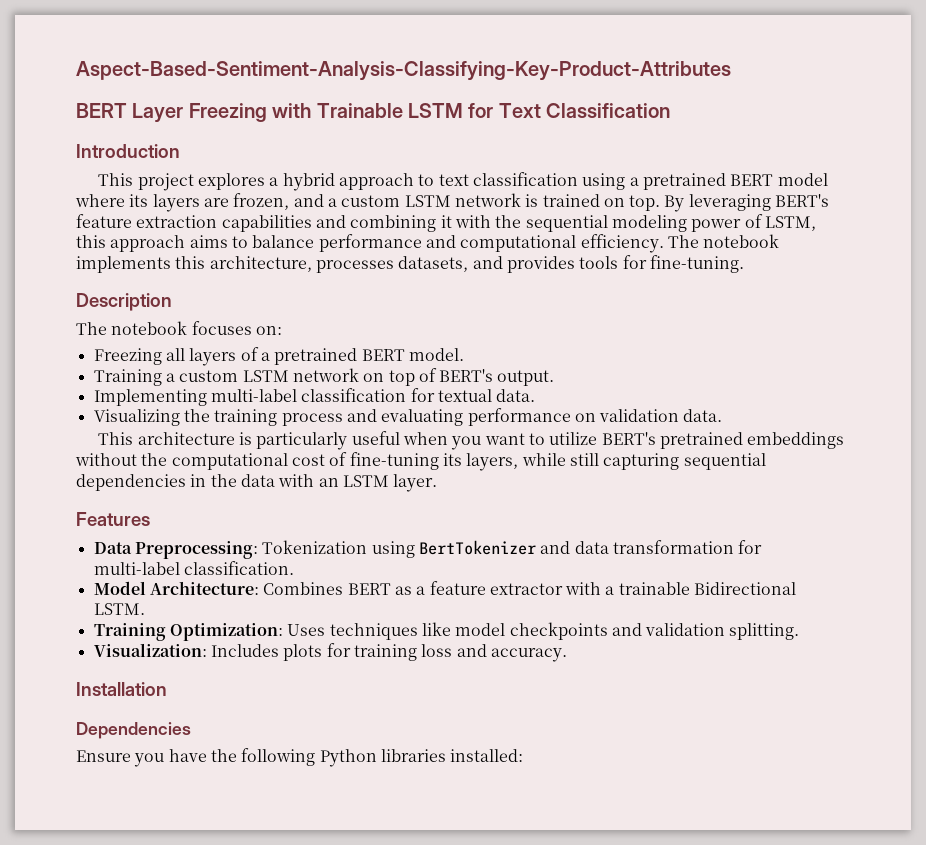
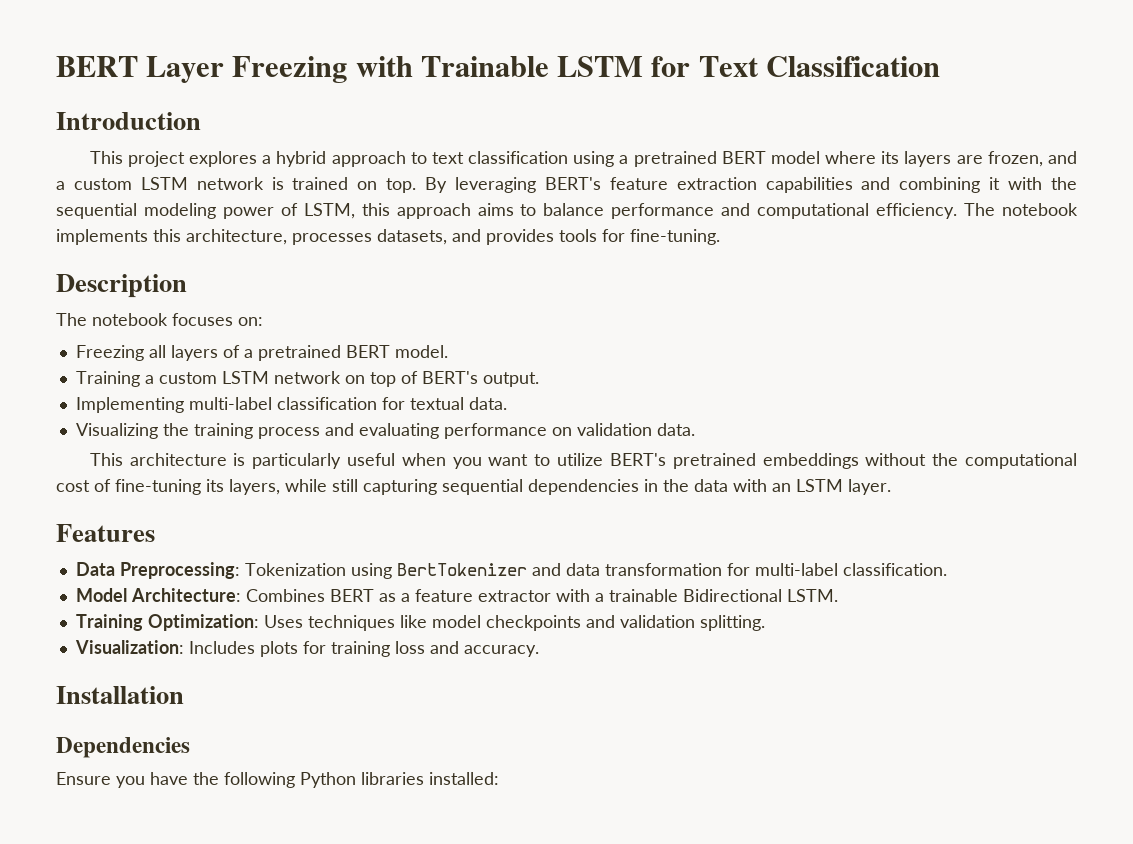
- Aspect-Based-Sentiment-Analysis-Classifying-Key-Product-Attributes

